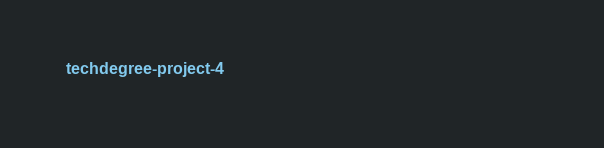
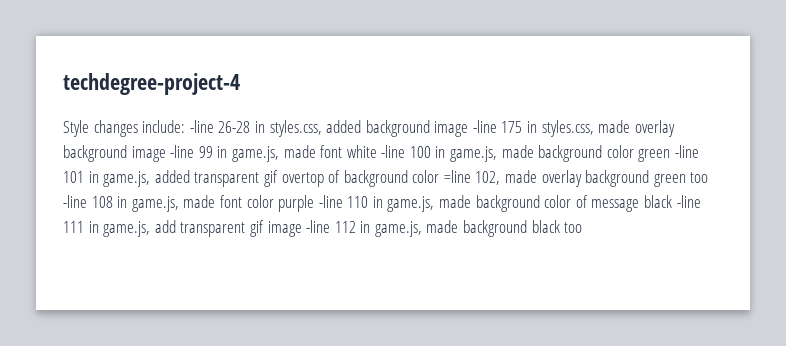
+ Style changes include: -line 26-28 in styles.css, added background image -line 175 in styles.css, made overlay background image -line 99 in game.js, made font white -line 100 in game.js, made background color green -line 101 in game.js, added transparent gif overtop of background color =line 102, made overlay background green too -line 108 in game.js, made font color purple -line 110 in game.js, made background color of message black -line 111 in game.js, add transparent gif image -line 112 in game.js, made background black too

